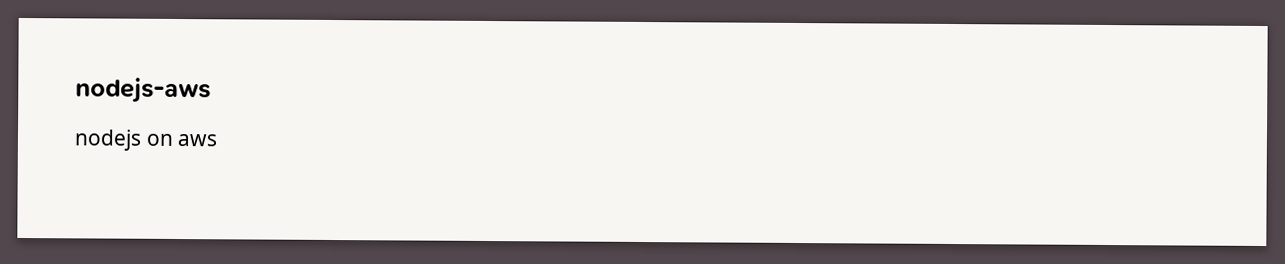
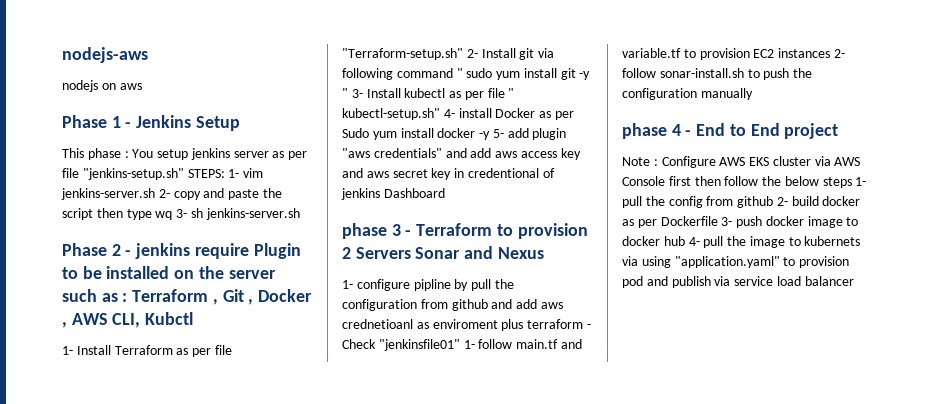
+ Phase 1 - Jenkins Setup
+ This phase : You setup jenkins server as per file "jenkins-setup.sh" STEPS: 1- vim jenkins-server.sh 2- copy and paste the script then type wq 3- sh jenkins-server.sh
+ Phase 2 - jenkins require Plugin to be installed on the server such as : Terraform , Git , Docker , AWS CLI, Kubctl
+ 1- Install Terraform as per file "Terraform-setup.sh" 2- Install git via following command " sudo yum install git -y " 3- Install kubectl as per file " kubectl-setup.sh" 4- install Docker as per Sudo yum install docker -y 5- add plugin "aws credentials" and add aws access key and aws secret key in credentional of jenkins Dashboard
+ phase 3 - Terraform to provision 2 Servers Sonar and Nexus
+ 1- configure pipline by pull the configuration from github and add aws crednetioanl as enviroment plus terraform - Check "jenkinsfile01" 1- follow main.tf and variable.tf to provision EC2 instances 2- follow sonar-install.sh to push the configuration manually
+ phase 4 - End to End project
+ Note : Configure AWS EKS cluster via AWS Console first then follow the below steps 1- pull the config from github 2- build docker as per Dockerfile 3- push docker image to docker hub 4- pull the image to kubernets via using "application.yaml" to provision pod and publish via service load balancer

